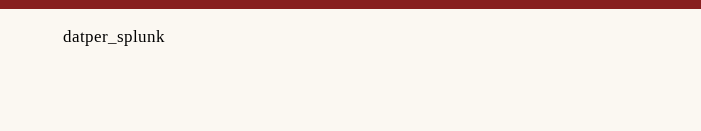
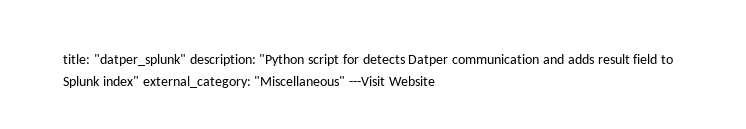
- datper_splunk
+ title: "datper_splunk" description: "Python script for detects Datper communication and adds result field to Splunk index" external_category: "Miscellaneous" ---Visit Website

